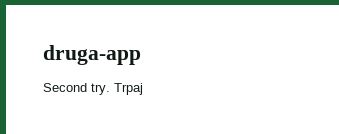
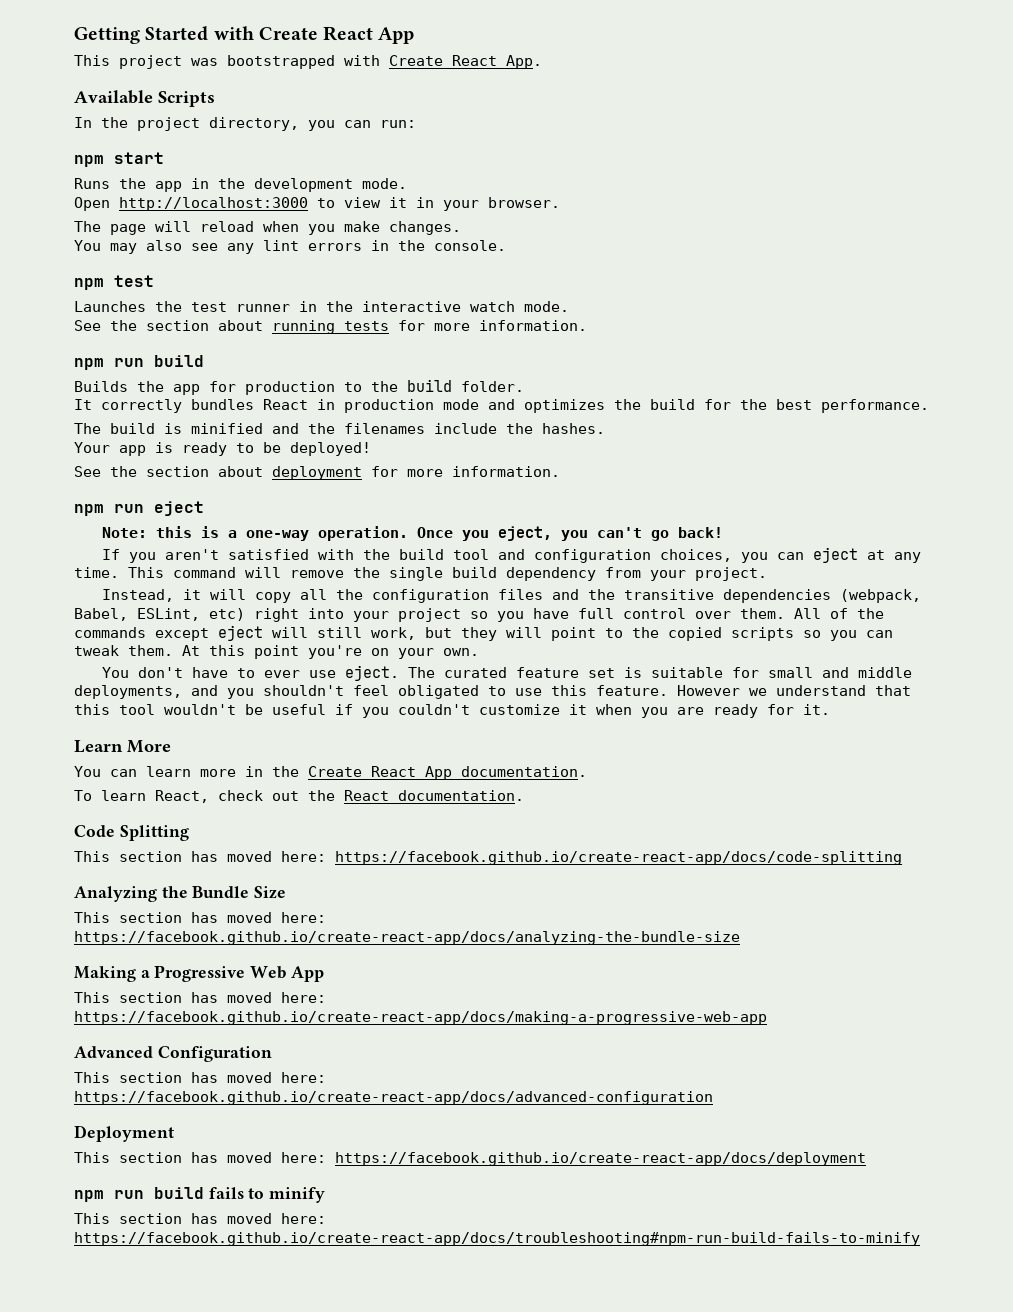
- druga-app
- Second try. Trpaj
+ Getting Started with Create React App
+ This project was bootstrapped with Create React App.
+ Available Scripts
+ In the project directory, you can run:
+ npm start
+ Runs the app in the development mode.
+ Open http://localhost:3000 to view it in your browser.
+ The page will reload when you make changes.
+ You may also see any lint errors in the console.
+ npm test
+ Launches the test runner in the interactive watch mode.
+ See the section about running tests for more information.
+ npm run build
+ Builds the app for production to the build folder.
+ It correctly bundles React in production mode and optimizes the build for the best performance.
+ The build is minified and the filenames include the hashes.
+ Your app is ready to be deployed!
+ See the section about deployment for more information.
+ npm run eject
+ Note: this is a one-way operation. Once you eject, you can't go back!
+ If you aren't satisfied with the build tool and configuration choices, you can eject at any time. This command will remove the single build dependency from your project.
+ Instead, it will copy all the configuration files and the transitive dependencies (webpack, Babel, ESLint, etc) right into your project so you have full control over them. All of the commands except eject will still work, but they will point to the copied scripts so you can tweak them. At this point you're on your own.
+ You don't have to ever use eject. The curated feature set is suitable for small and middle deployments, and you shouldn't feel obligated to use this feature. However we understand that this tool wouldn't be useful if you couldn't customize it when you are ready for it.
+ Learn More
+ You can learn more in the Create React App documentation.
+ To learn React, check out the React documentation.
+ Code Splitting
+ This section has moved here: https://facebook.github.io/create-react-app/docs/code-splitting
+ Analyzing the Bundle Size
+ This section has moved here: https://facebook.github.io/create-react-app/docs/analyzing-the-bundle-size
+ Making a Progressive Web App
+ This section has moved here: https://facebook.github.io/create-react-app/docs/making-a-progressive-web-app
+ Advanced Configuration
+ This section has moved here: https://facebook.github.io/create-react-app/docs/advanced-configuration
+ Deployment
+ This section has moved here: https://facebook.github.io/create-react-app/docs/deployment
+ npm run build fails to minify
+ This section has moved here: https://facebook.github.io/create-react-app/docs/troubleshooting#npm-run-build-fails-to-minify

